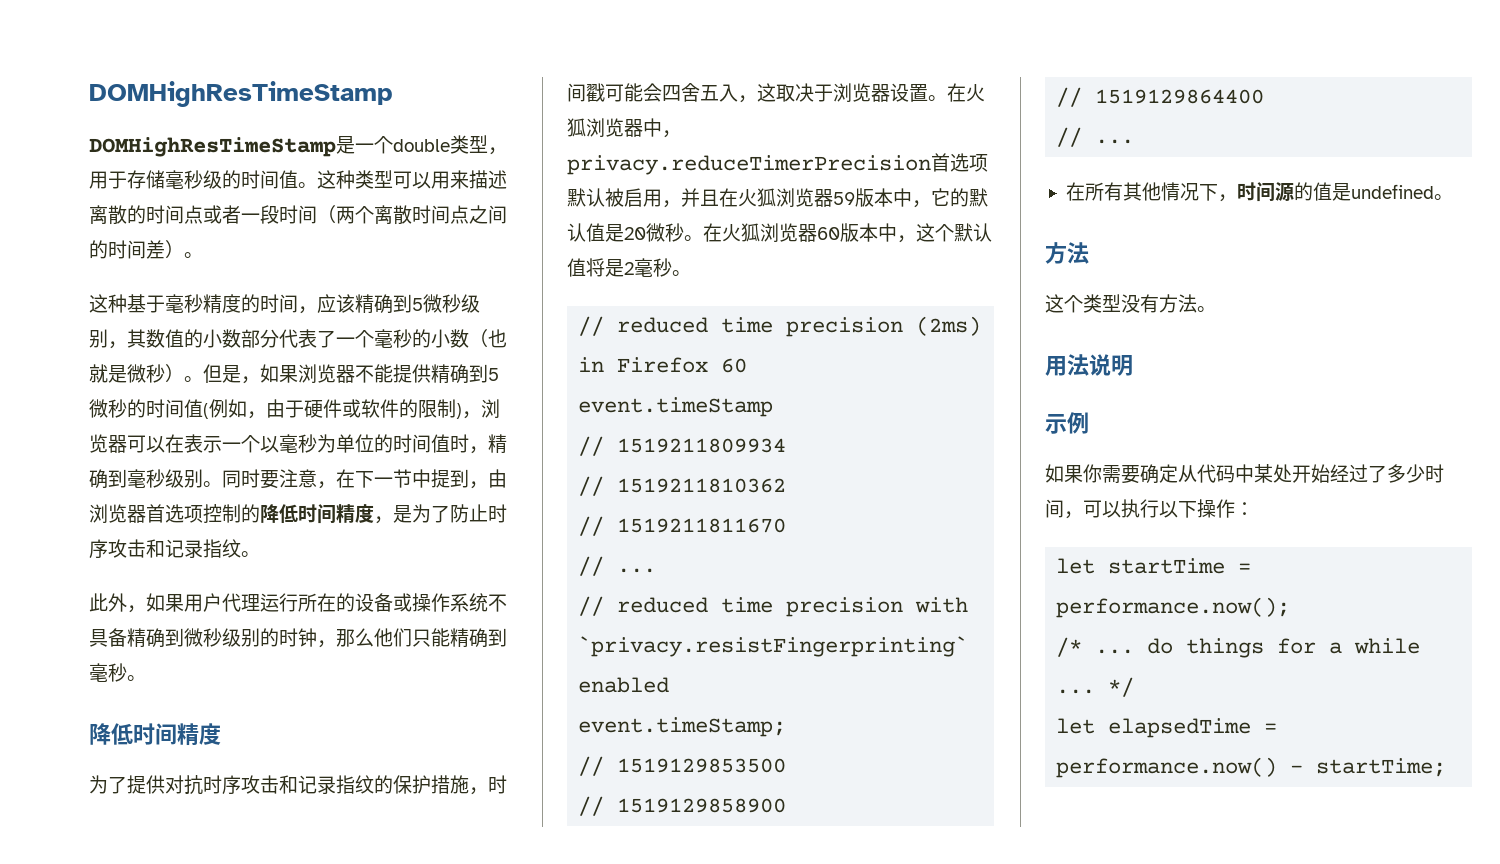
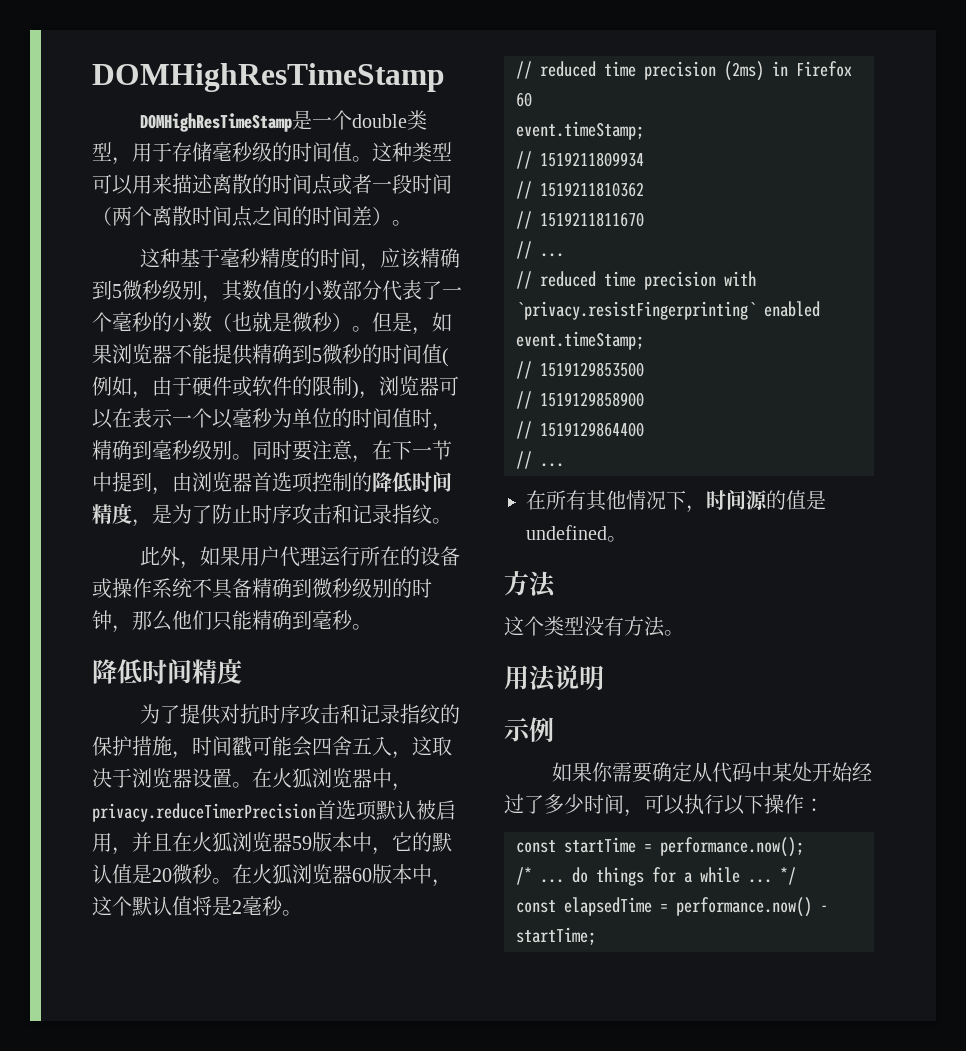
  // reduced time precision (2ms) in Firefox 60
- event.timeStamp
+ event.timeStamp;
- let startTime = performance.now();
+ const startTime = performance.now();
- let elapsedTime = performance.now() - startTime;
+ const elapsedTime = performance.now() - startTime;

